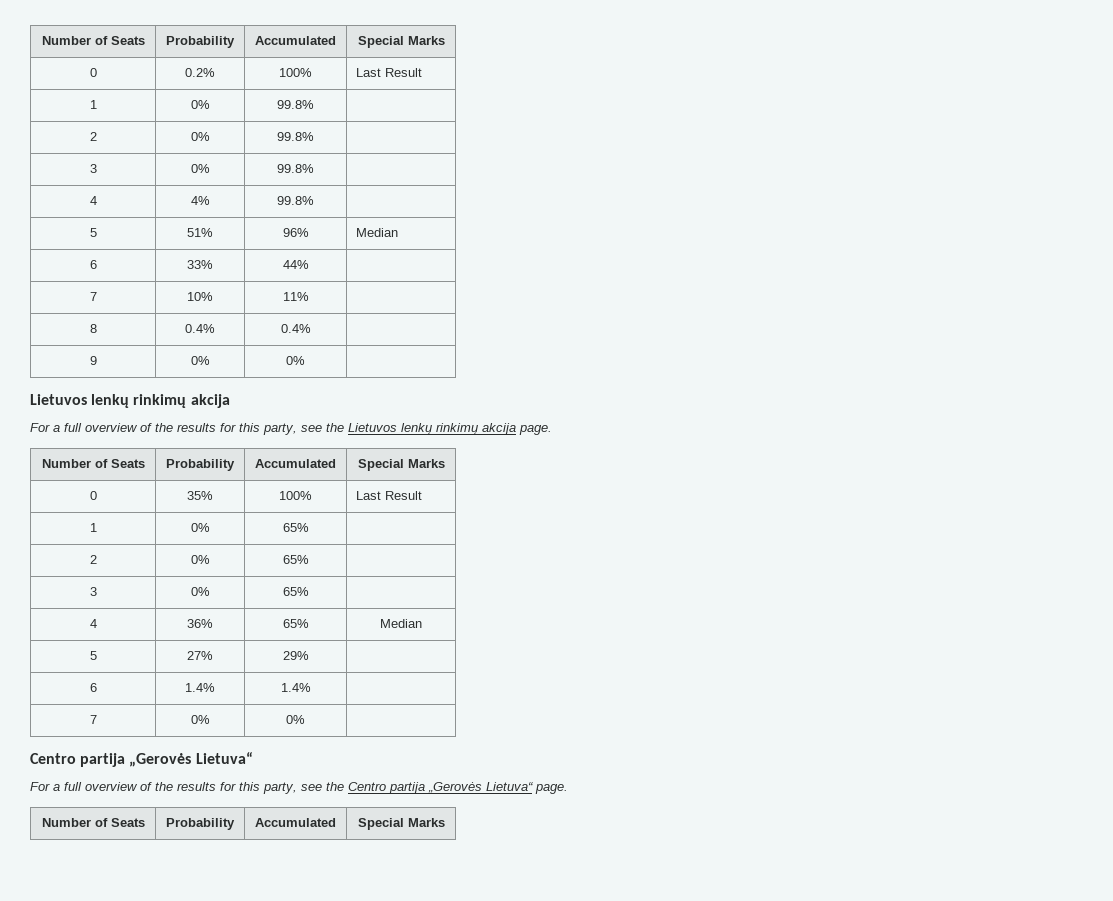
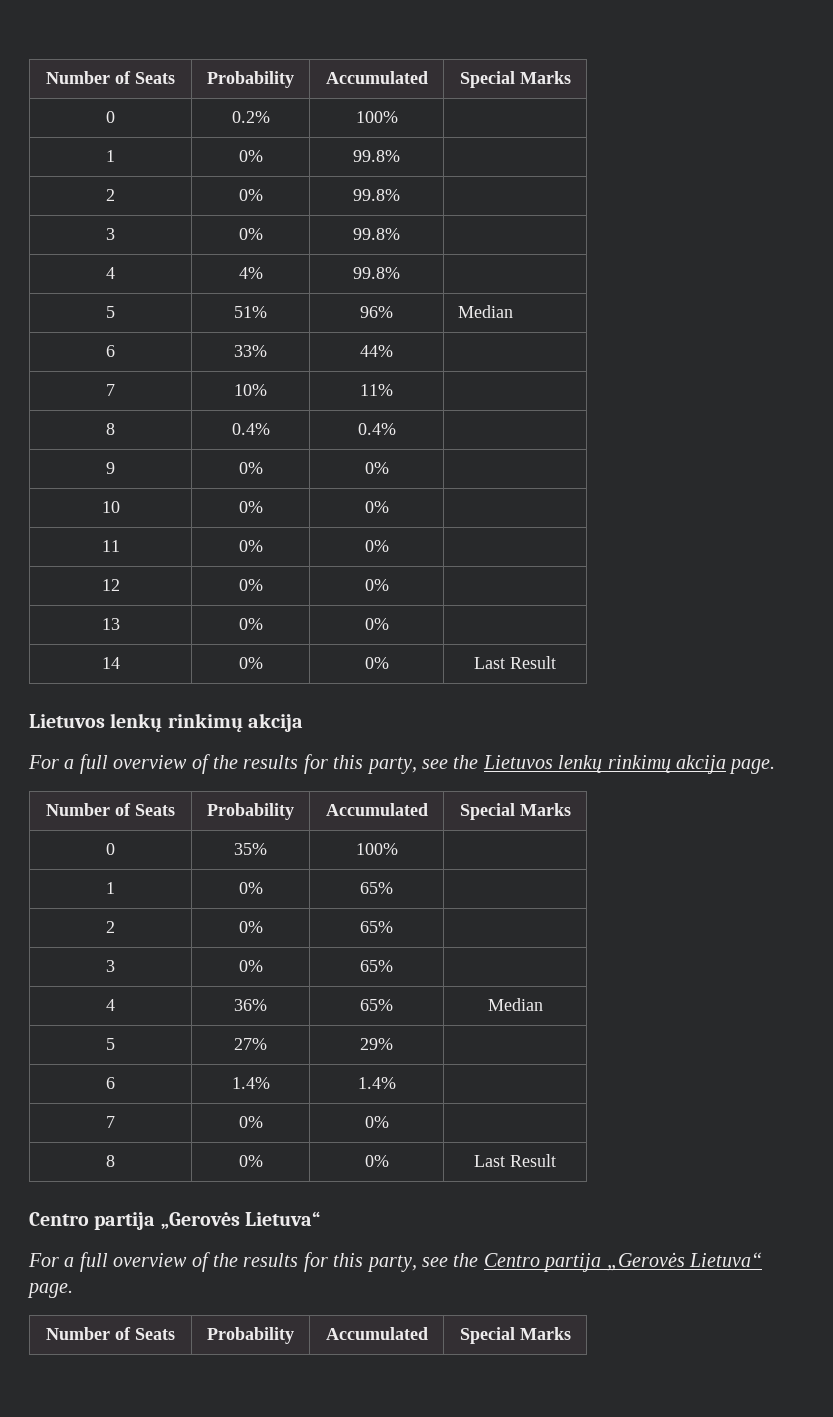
- 0 | 0.2% | 100% | Last Result
+ 0 | 0.2% | 100% |
+ 10 | 0% | 0% |
+ 11 | 0% | 0% |
+ 12 | 0% | 0% |
+ 13 | 0% | 0% |
+ 14 | 0% | 0% | Last Result
- 0 | 35% | 100% | Last Result
+ 0 | 35% | 100% |
+ 8 | 0% | 0% | Last Result

